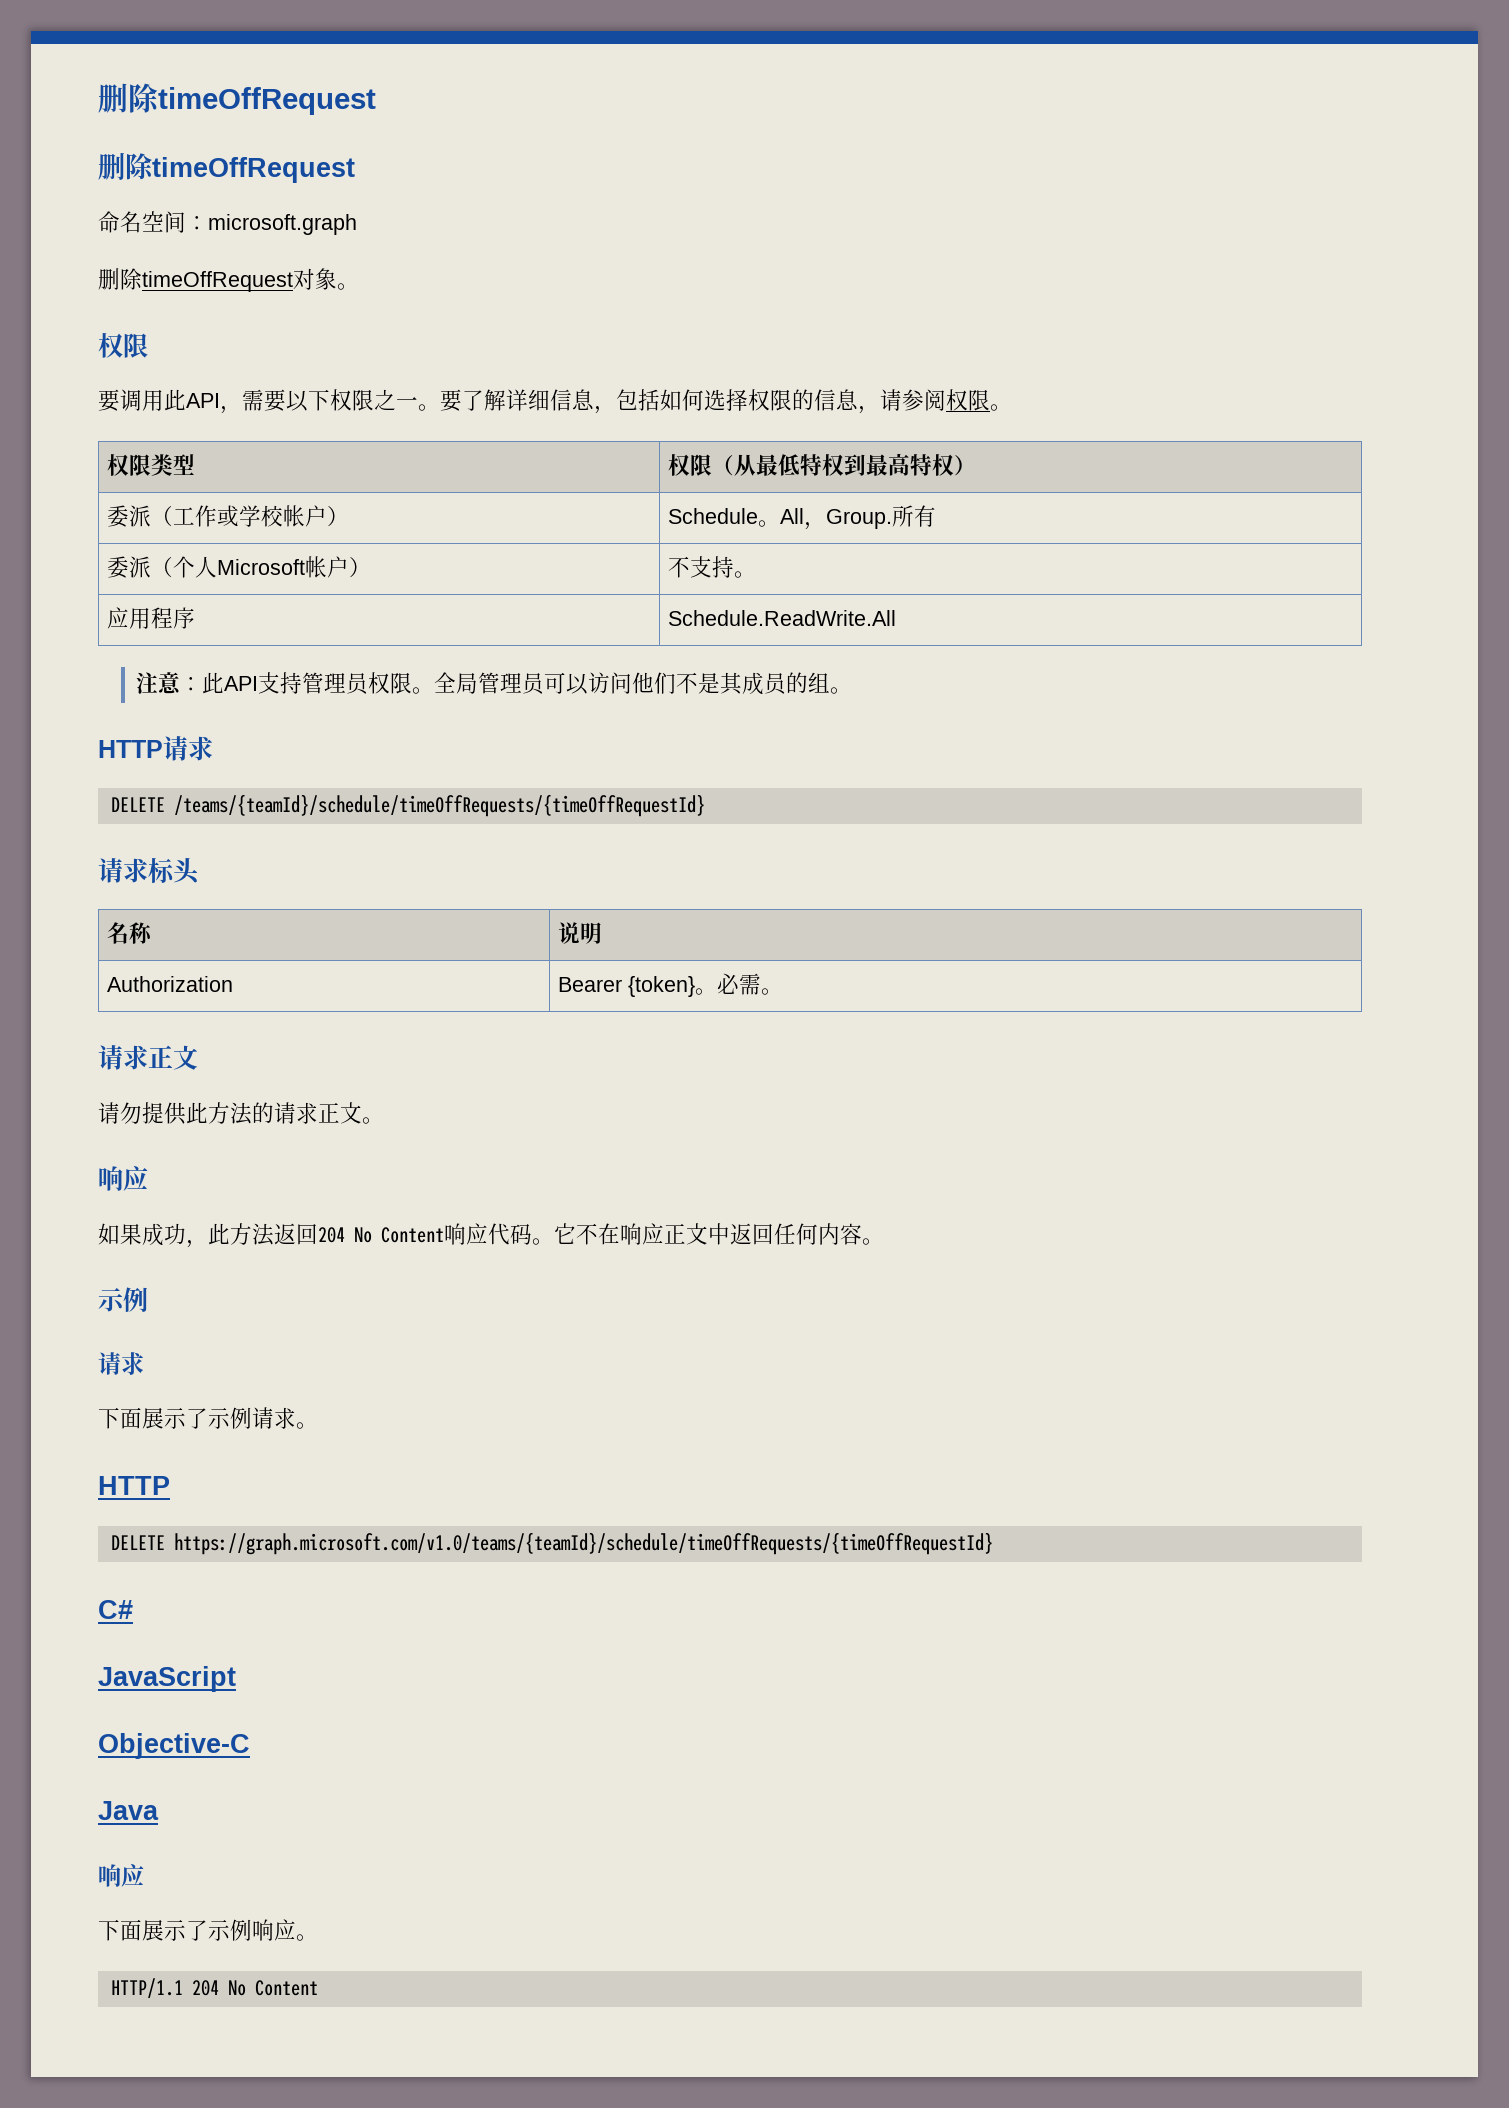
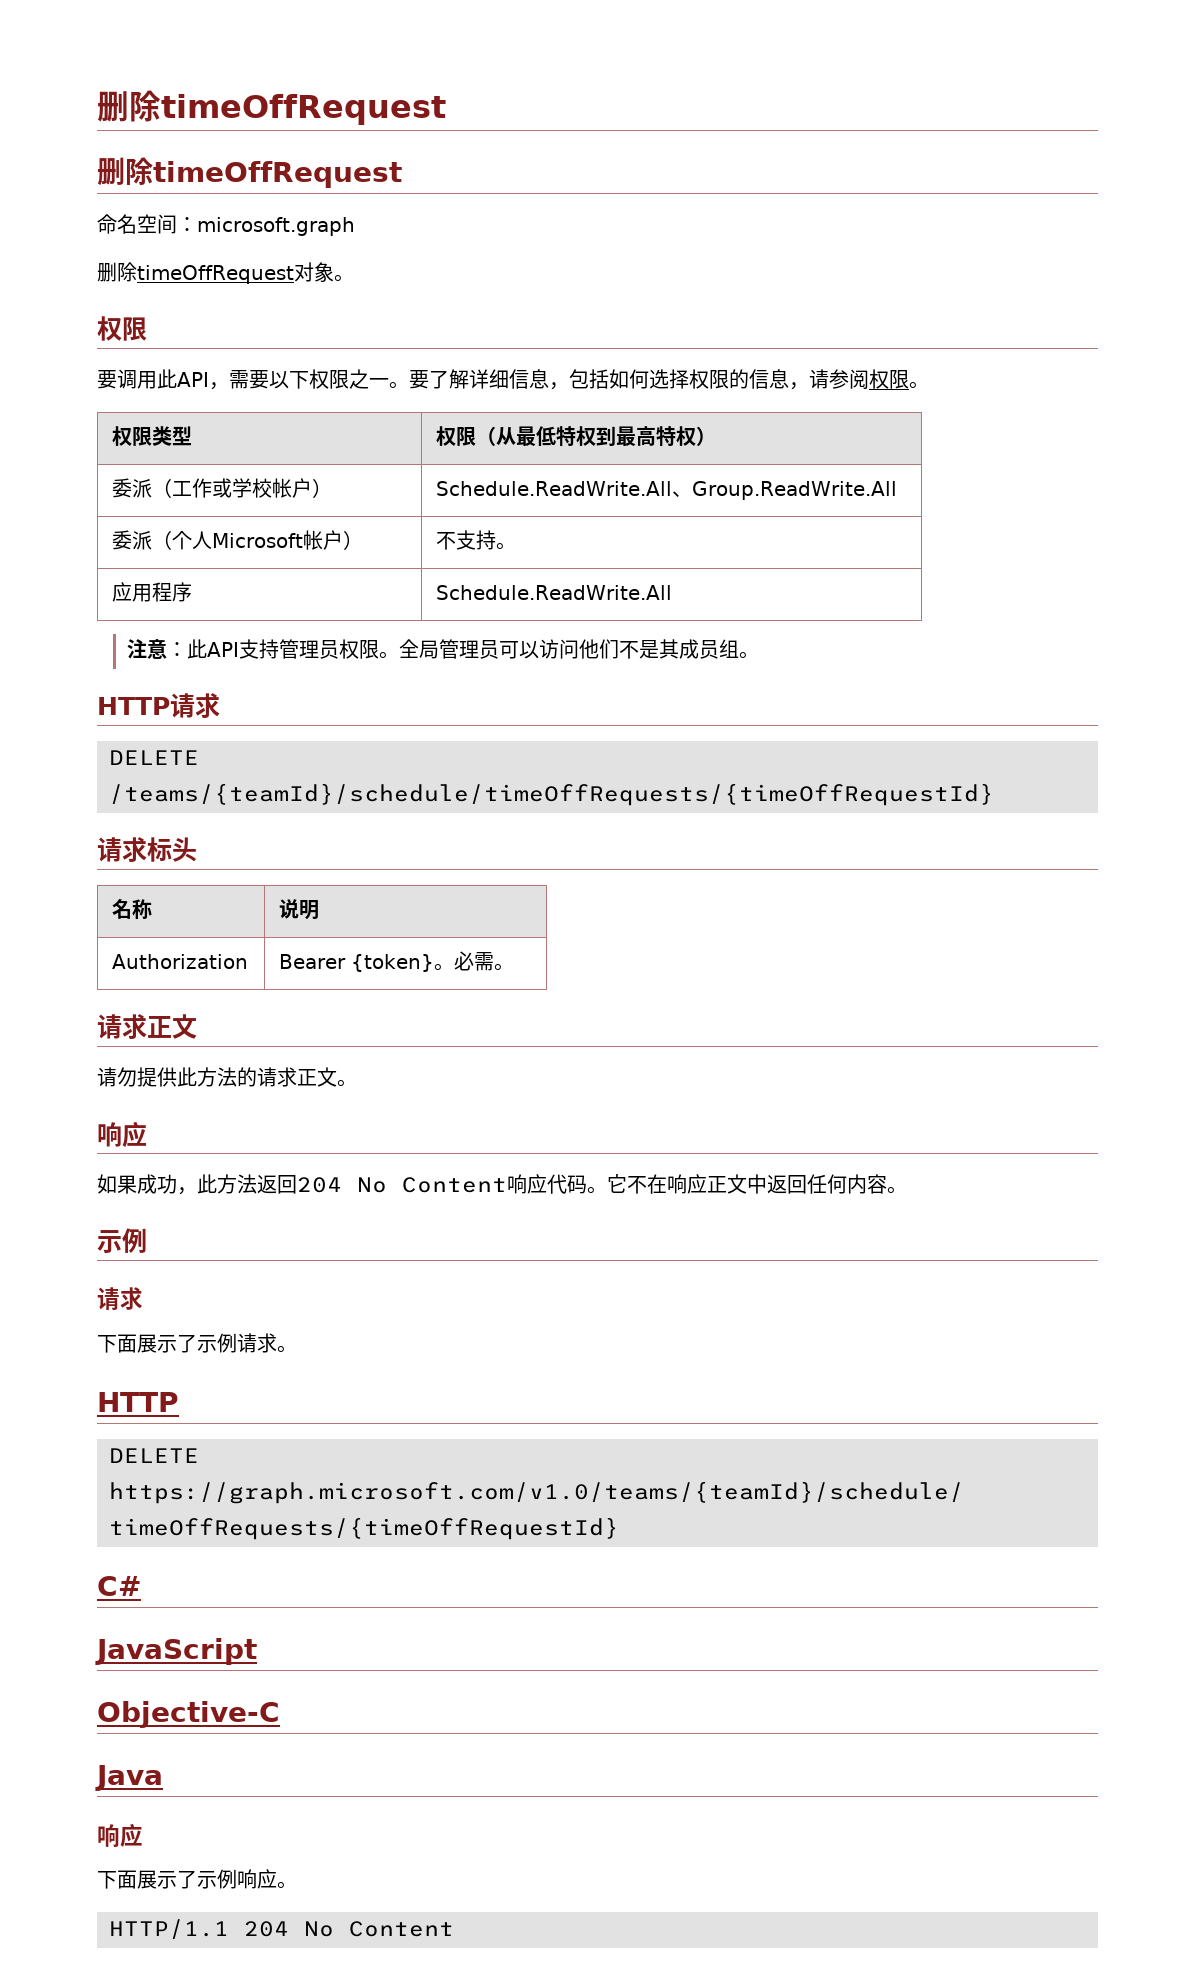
- 委派（工作或学校帐户） | Schedule。All，Group.所有
+ 委派（工作或学校帐户） | Schedule.ReadWrite.All、Group.ReadWrite.All
- 全局管理员可以访问他们不是其成员的组。
+ 全局管理员可以访问他们不是其成员组。

